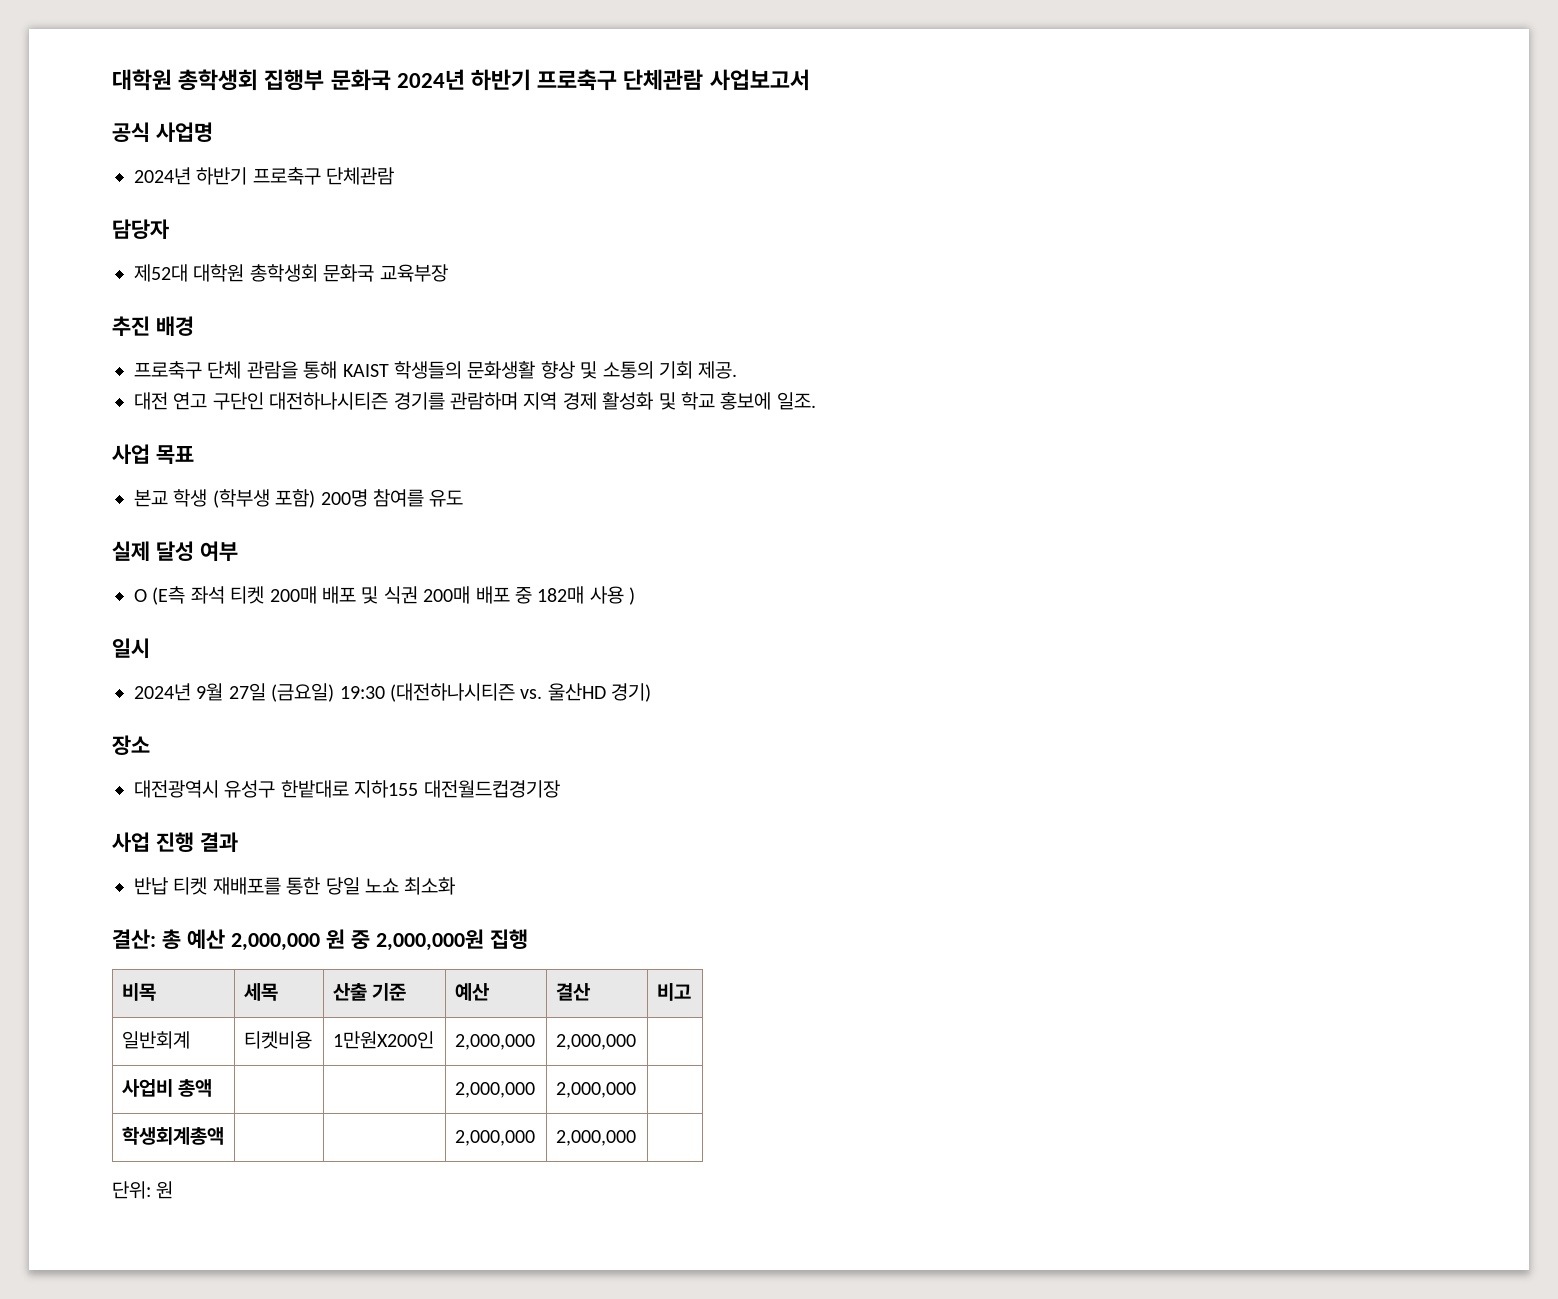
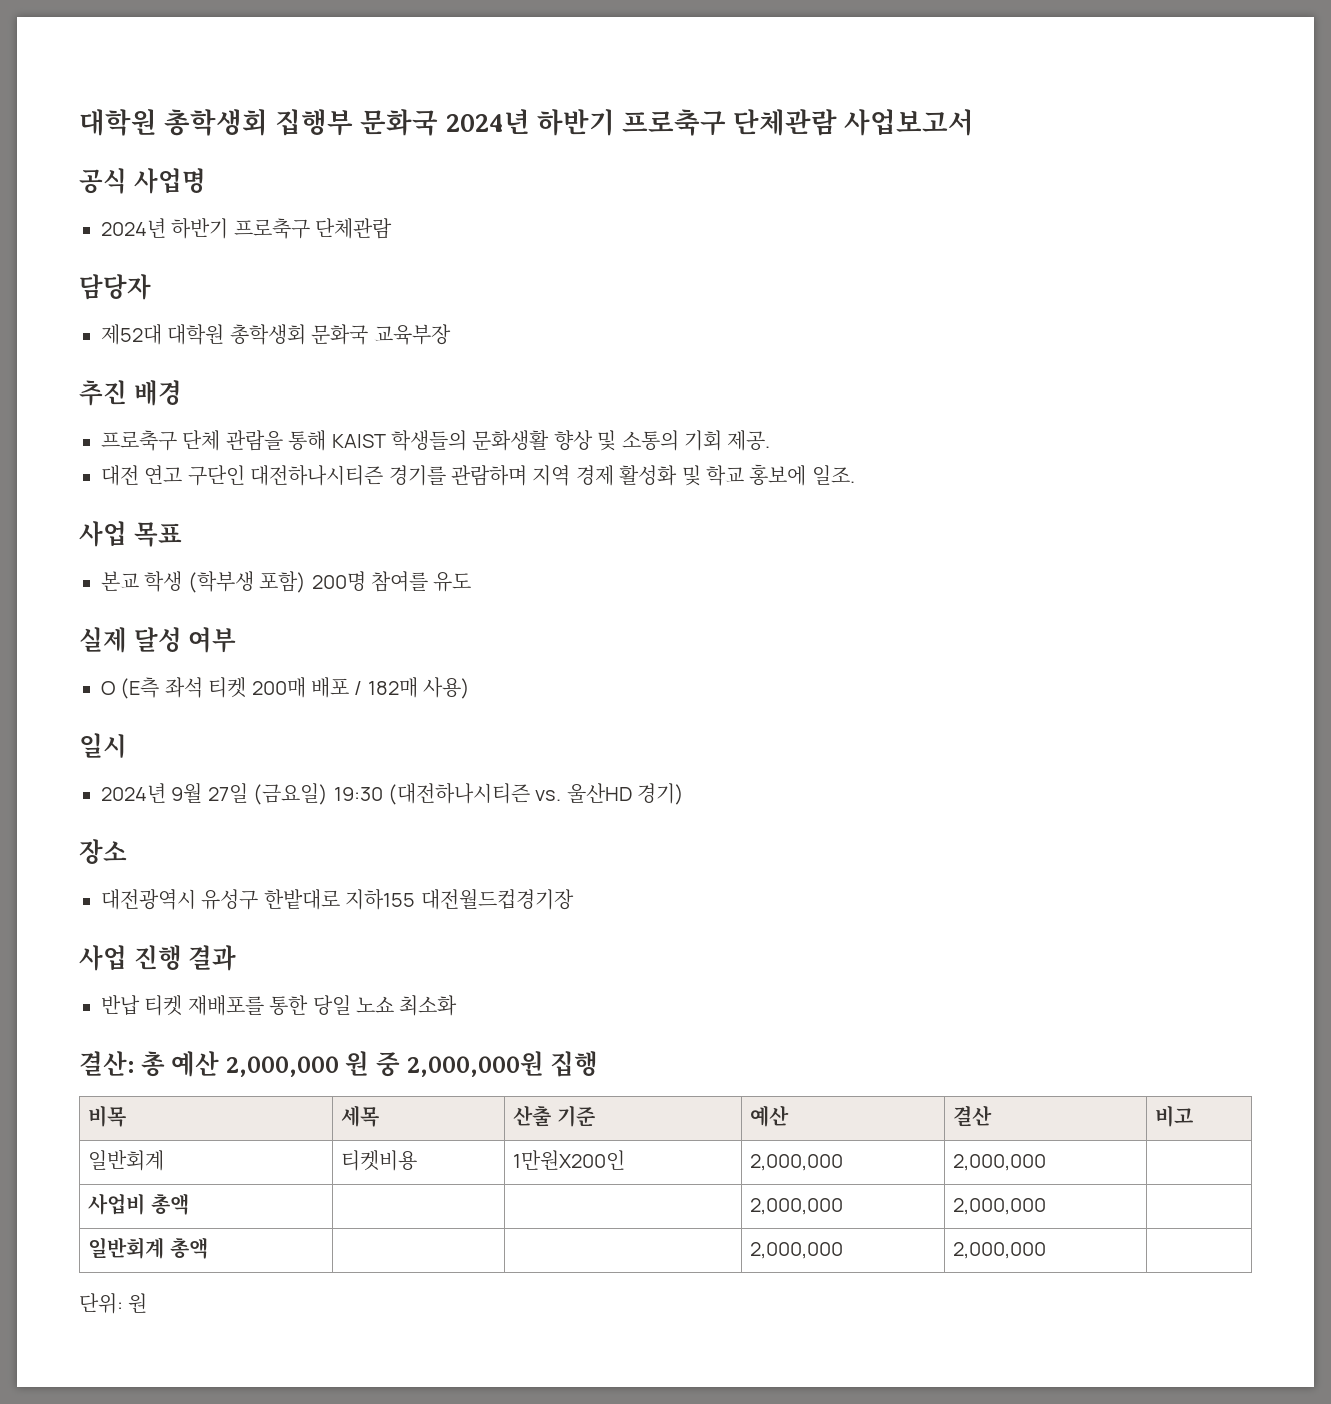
- O (E측 좌석 티켓 200매 배포 및 식권 200매 배포 중 182매 사용 )
+ O (E측 좌석 티켓 200매 배포 / 182매 사용)
- 학생회계총액 | | | 2,000,000 | 2,000,000 |
+ 일반회계 총액 | | | 2,000,000 | 2,000,000 |

